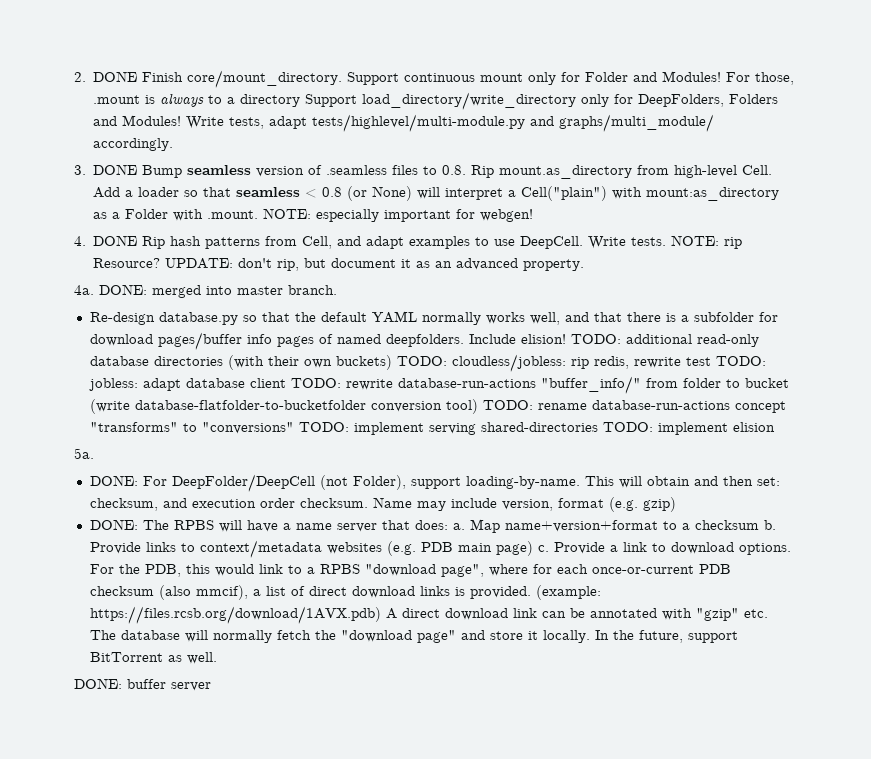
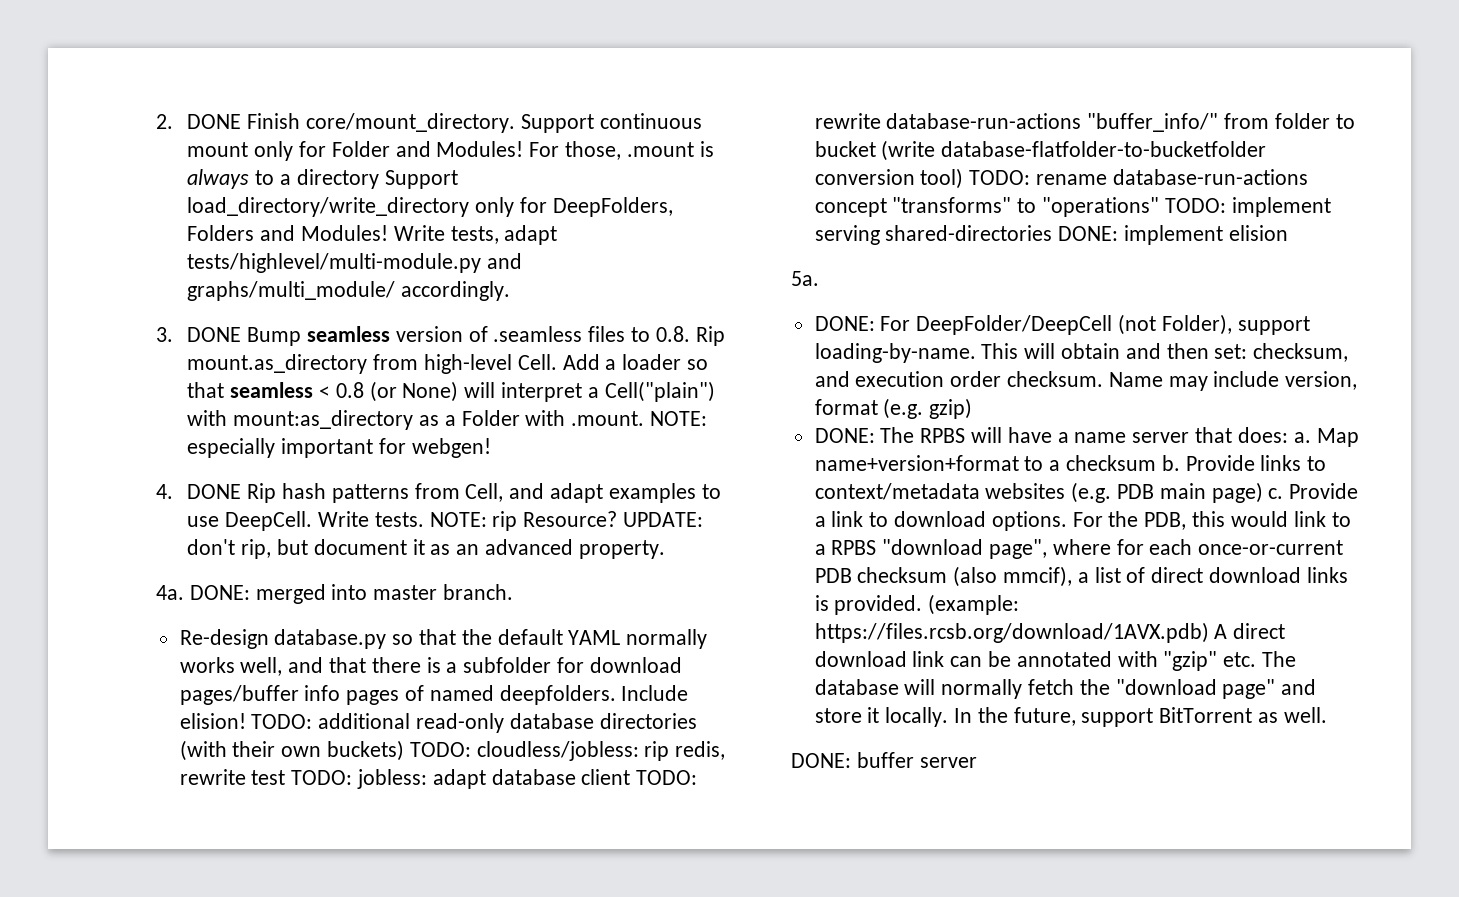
- TODO: additional read-only database directories (with their own buckets) TODO: cloudless/jobless: rip redis, rewrite test TODO: jobless: adapt database client TODO: rewrite database-run-actions "buffer_info/" from folder to bucket (write database-flatfolder-to-bucketfolder conversion tool) TODO: rename database-run-actions concept "transforms" to "conversions" TODO: implement serving shared-directories TODO: implement elision
+ TODO: additional read-only database directories (with their own buckets) TODO: cloudless/jobless: rip redis, rewrite test TODO: jobless: adapt database client TODO: rewrite database-run-actions "buffer_info/" from folder to bucket (write database-flatfolder-to-bucketfolder conversion tool) TODO: rename database-run-actions concept "transforms" to "operations" TODO: implement serving shared-directories DONE: implement elision

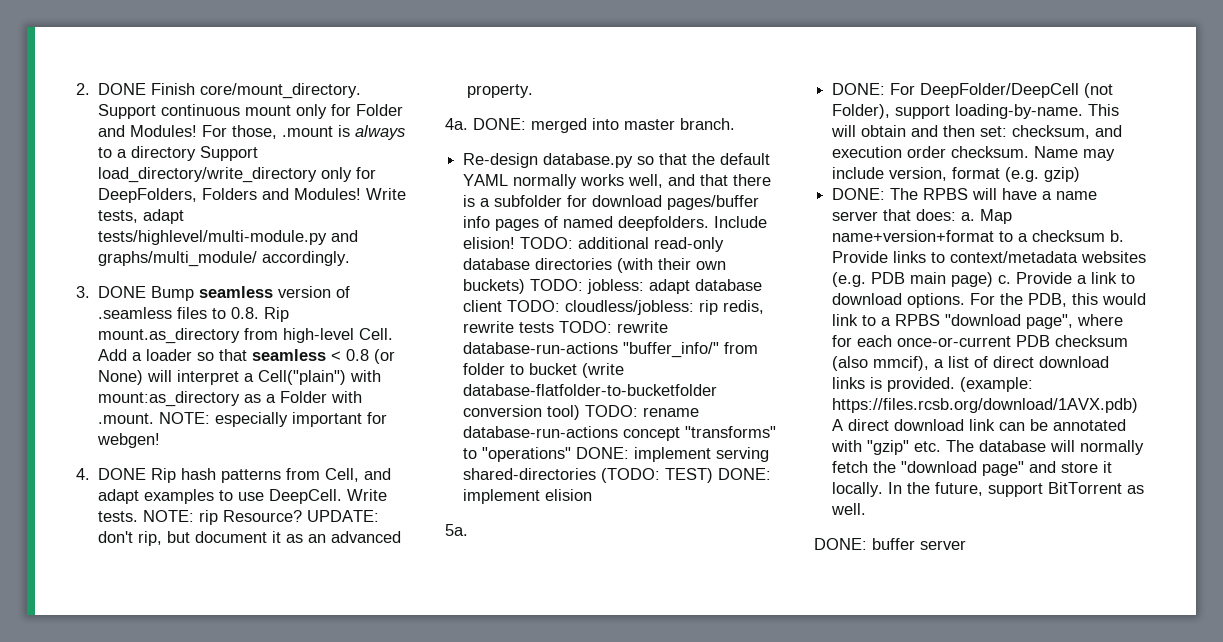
- TODO: additional read-only database directories (with their own buckets) TODO: cloudless/jobless: rip redis, rewrite test TODO: jobless: adapt database client TODO: rewrite database-run-actions "buffer_info/" from folder to bucket (write database-flatfolder-to-bucketfolder conversion tool) TODO: rename database-run-actions concept "transforms" to "operations" TODO: implement serving shared-directories DONE: implement elision
+ TODO: additional read-only database directories (with their own buckets) TODO: jobless: adapt database client TODO: cloudless/jobless: rip redis, rewrite tests TODO: rewrite database-run-actions "buffer_info/" from folder to bucket (write database-flatfolder-to-bucketfolder conversion tool) TODO: rename database-run-actions concept "transforms" to "operations" DONE: implement serving shared-directories (TODO: TEST) DONE: implement elision

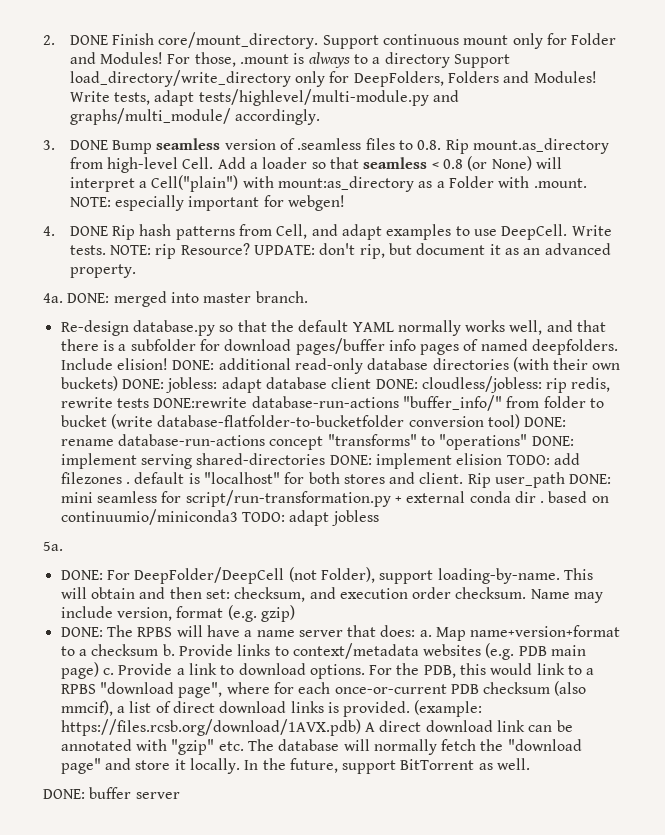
- TODO: additional read-only database directories (with their own buckets) TODO: jobless: adapt database client TODO: cloudless/jobless: rip redis, rewrite tests TODO: rewrite database-run-actions "buffer_info/" from folder to bucket (write database-flatfolder-to-bucketfolder conversion tool) TODO: rename database-run-actions concept "transforms" to "operations" DONE: implement serving shared-directories (TODO: TEST) DONE: implement elision
+ DONE: additional read-only database directories (with their own buckets) DONE: jobless: adapt database client DONE: cloudless/jobless: rip redis, rewrite tests DONE:rewrite database-run-actions "buffer_info/" from folder to bucket (write database-flatfolder-to-bucketfolder conversion tool) DONE: rename database-run-actions concept "transforms" to "operations" DONE: implement serving shared-directories DONE: implement elision TODO: add filezones . default is "localhost" for both stores and client. Rip user_path DONE: mini seamless for script/run-transformation.py + external conda dir . based on continuumio/miniconda3 TODO: adapt jobless

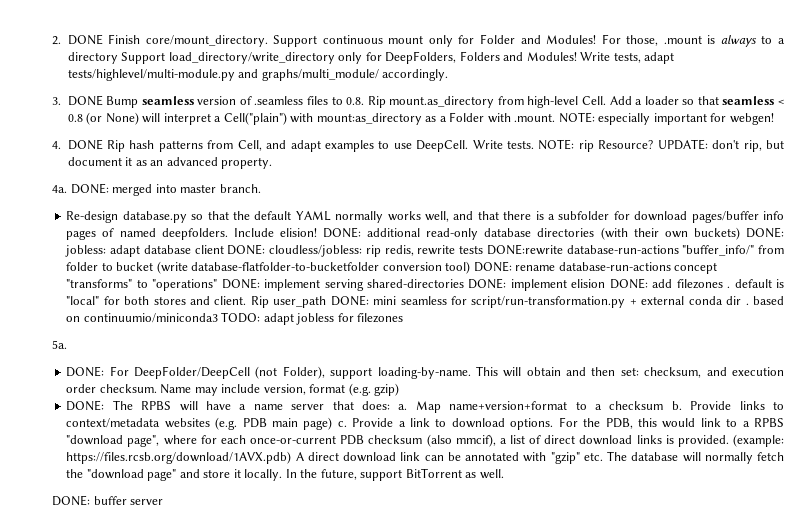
- DONE: additional read-only database directories (with their own buckets) DONE: jobless: adapt database client DONE: cloudless/jobless: rip redis, rewrite tests DONE:rewrite database-run-actions "buffer_info/" from folder to bucket (write database-flatfolder-to-bucketfolder conversion tool) DONE: rename database-run-actions concept "transforms" to "operations" DONE: implement serving shared-directories DONE: implement elision TODO: add filezones . default is "localhost" for both stores and client.
+ DONE: additional read-only database directories (with their own buckets) DONE: jobless: adapt database client DONE: cloudless/jobless: rip redis, rewrite tests DONE:rewrite database-run-actions "buffer_info/" from folder to bucket (write database-flatfolder-to-bucketfolder conversion tool) DONE: rename database-run-actions concept "transforms" to "operations" DONE: implement serving shared-directories DONE: implement elision DONE: add filezones . default is "local" for both stores and client.
- Rip user_path DONE: mini seamless for script/run-transformation.py + external conda dir . based on continuumio/miniconda3 TODO: adapt jobless
+ Rip user_path DONE: mini seamless for script/run-transformation.py + external conda dir . based on continuumio/miniconda3 TODO: adapt jobless for filezones

